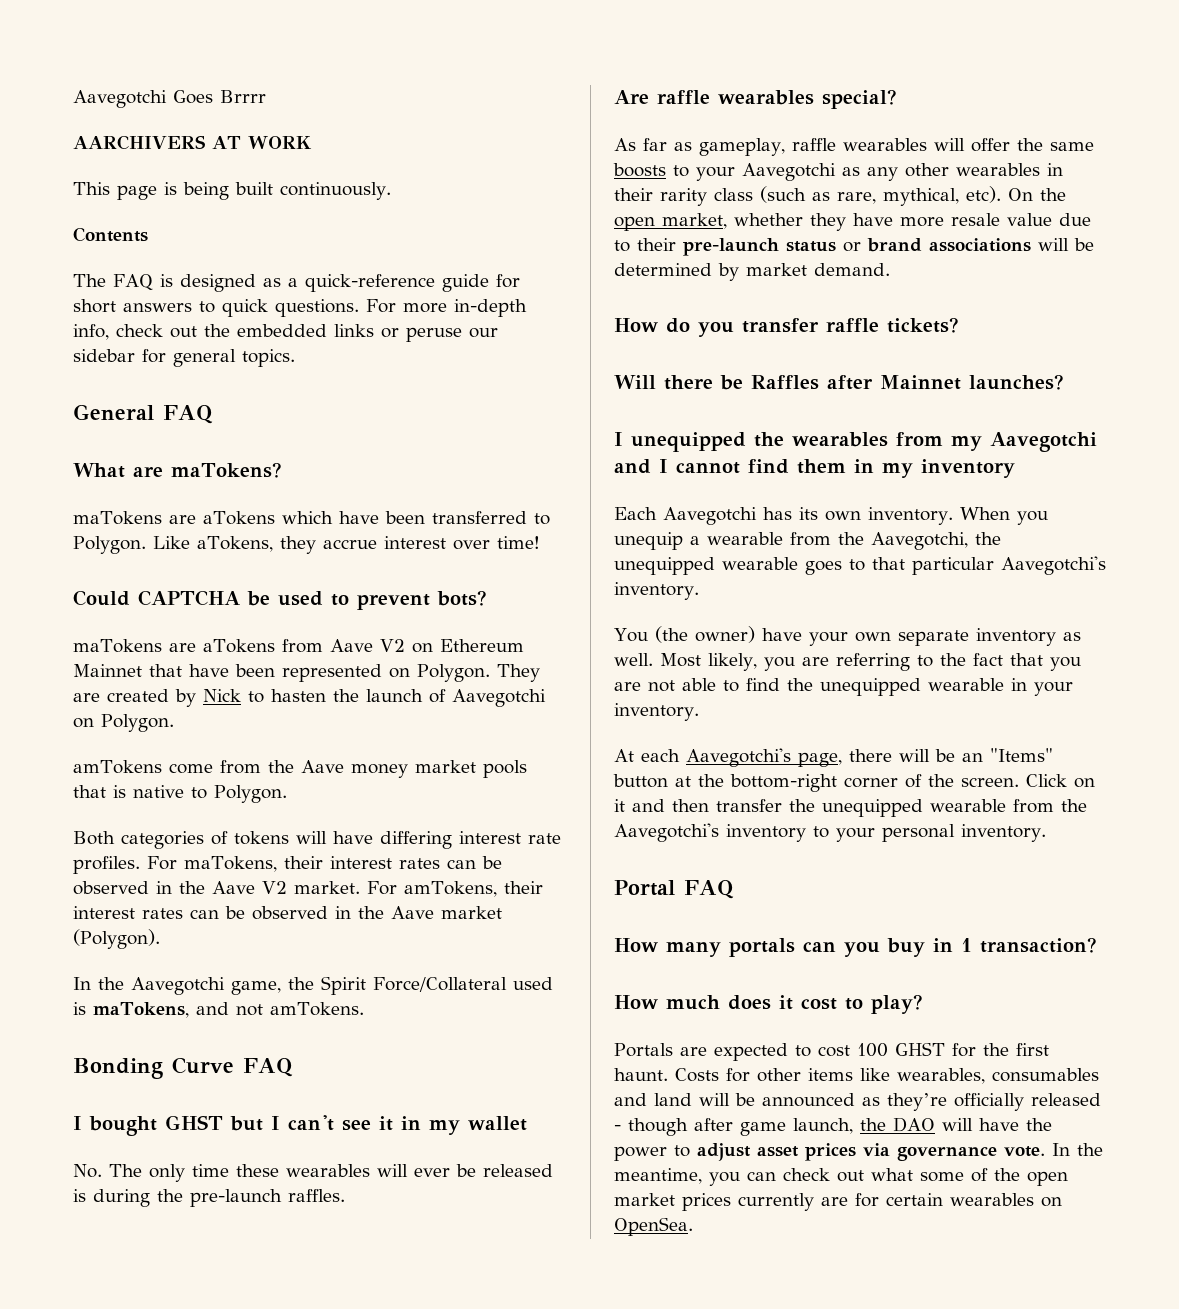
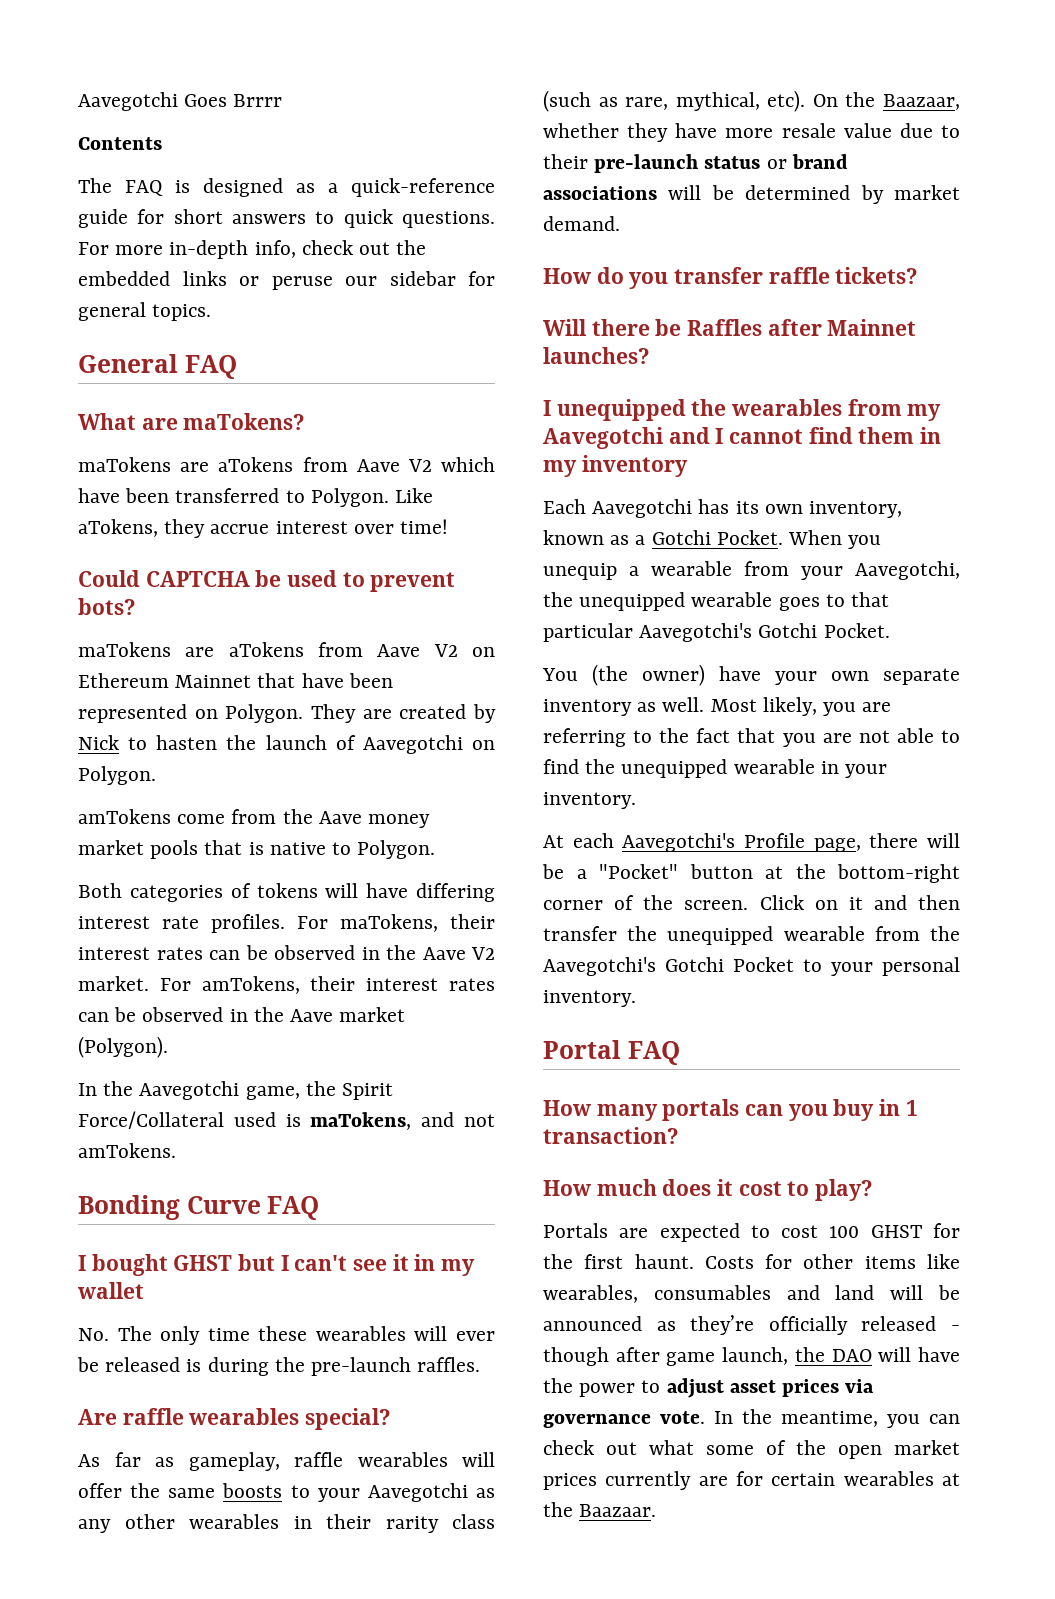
- AARCHIVERS AT WORK
- This page is being built continuously.
- maTokens are aTokens which have been transferred to Polygon.
+ maTokens are aTokens from Aave V2 which have been transferred to Polygon.
- On the open market, whether they have more resale value due to their pre-launch status or brand associations will be determined by market demand.
+ On the Baazaar, whether they have more resale value due to their pre-launch status or brand associations will be determined by market demand.
- Each Aavegotchi has its own inventory.
+ Each Aavegotchi has its own inventory, known as a Gotchi Pocket.
- When you unequip a wearable from the Aavegotchi, the unequipped wearable goes to that particular Aavegotchi's inventory.
+ When you unequip a wearable from your Aavegotchi, the unequipped wearable goes to that particular Aavegotchi's Gotchi Pocket.
- At each Aavegotchi's page, there will be an "Items" button at the bottom-right corner of the screen.
+ At each Aavegotchi's Profile page, there will be a "Pocket" button at the bottom-right corner of the screen.
- Click on it and then transfer the unequipped wearable from the Aavegotchi's inventory to your personal inventory.
+ Click on it and then transfer the unequipped wearable from the Aavegotchi's Gotchi Pocket to your personal inventory.
- In the meantime, you can check out what some of the open market prices currently are for certain wearables on OpenSea.
+ In the meantime, you can check out what some of the open market prices currently are for certain wearables at the Baazaar.

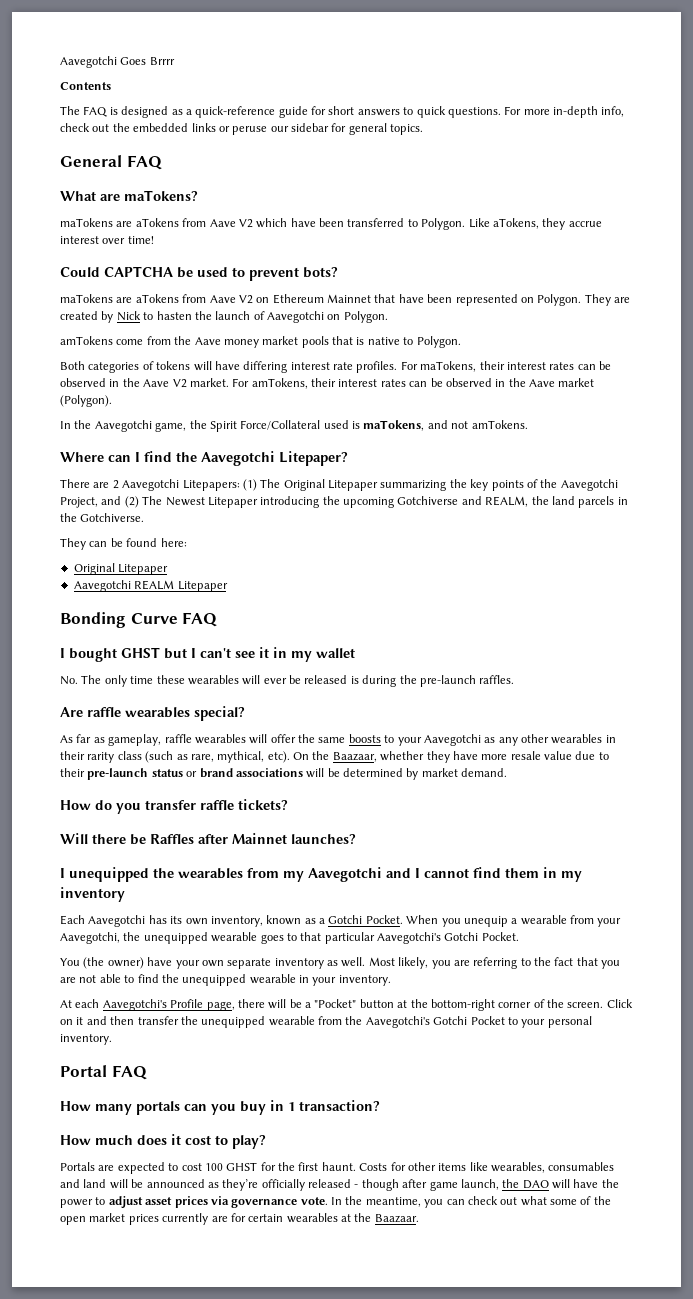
+ Where can I find the Aavegotchi Litepaper?
+ There are 2 Aavegotchi Litepapers: (1) The Original Litepaper summarizing the key points of the Aavegotchi Project, and (2) The Newest Litepaper introducing the upcoming Gotchiverse and REALM, the land parcels in the Gotchiverse.
+ They can be found here:
+ Original Litepaper
+ Aavegotchi REALM Litepaper

